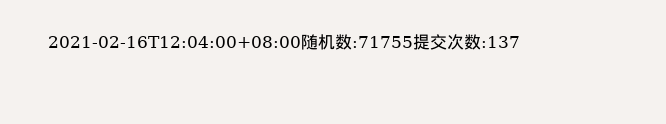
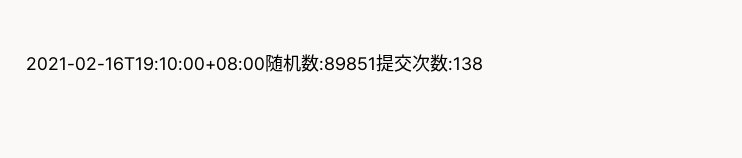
- 2021-02-16T12:04:00+08:00随机数:71755提交次数:137
+ 2021-02-16T19:10:00+08:00随机数:89851提交次数:138

